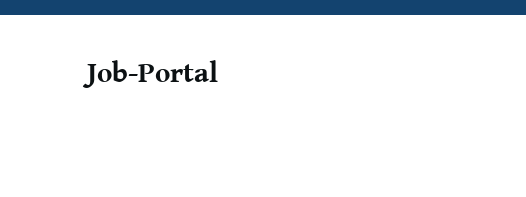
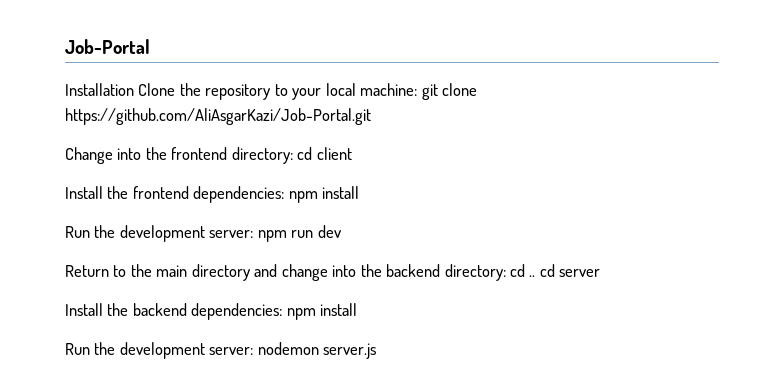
+ Installation Clone the repository to your local machine: git clone https://github.com/AliAsgarKazi/Job-Portal.git
+ Change into the frontend directory: cd client
+ Install the frontend dependencies: npm install
+ Run the development server: npm run dev
+ Return to the main directory and change into the backend directory: cd .. cd server
+ Install the backend dependencies: npm install
+ Run the development server: nodemon server.js

